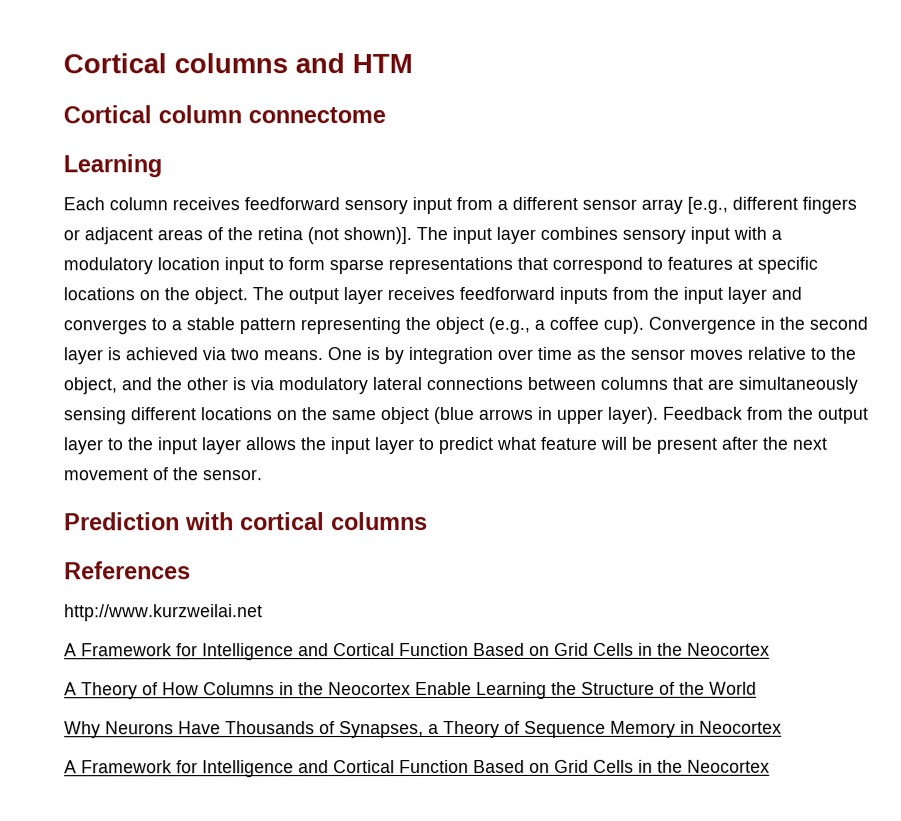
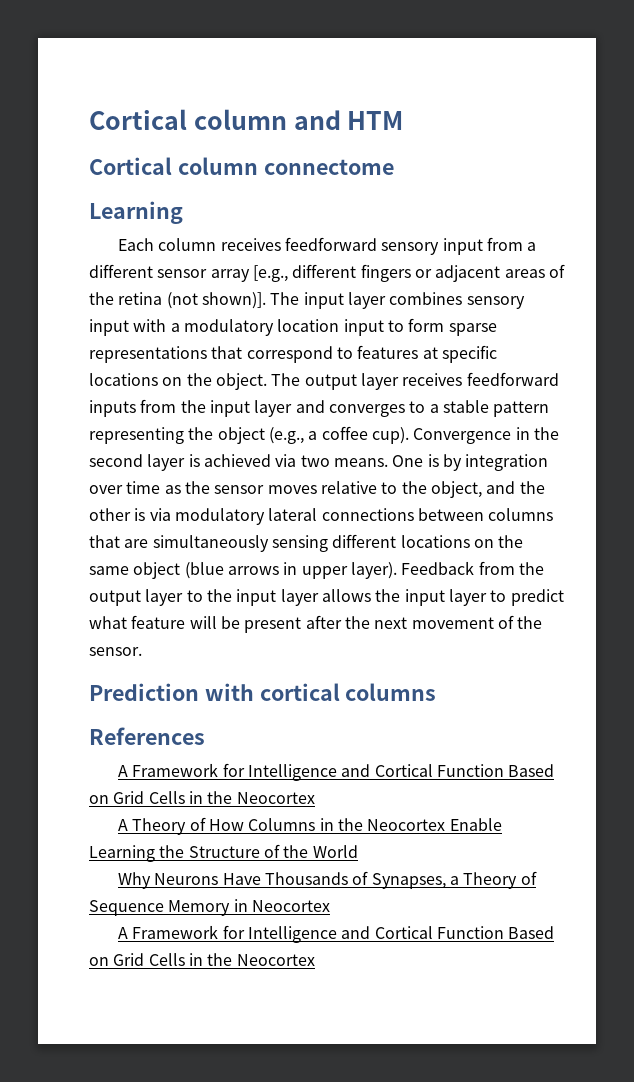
- Cortical columns and HTM
+ Cortical column and HTM
- http://www.kurzweilai.net

